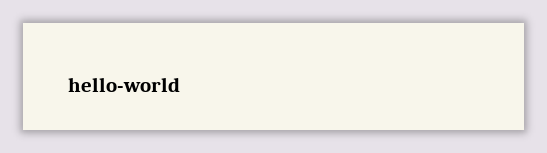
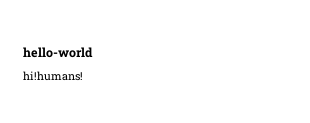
+ hi!humans!

